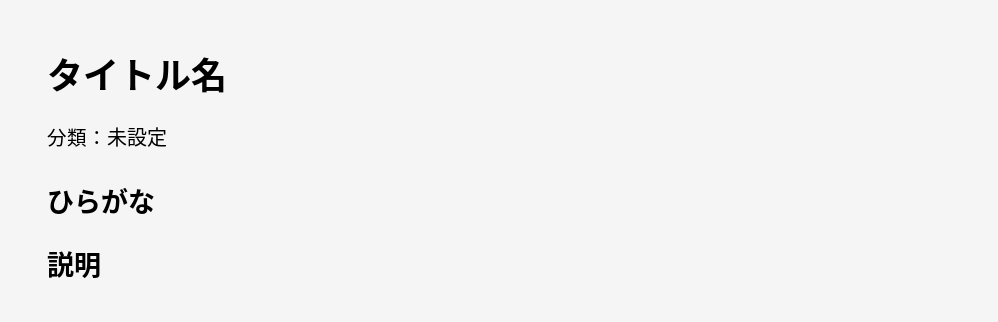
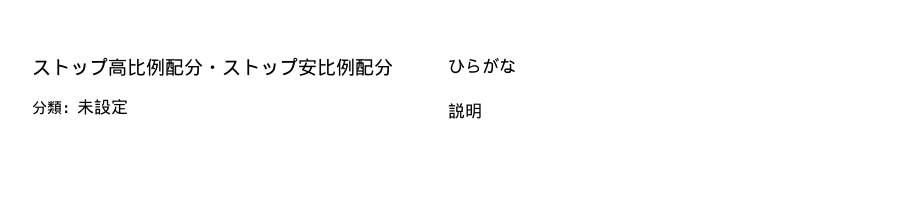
- タイトル名
+ ストップ高比例配分・ストップ安比例配分

